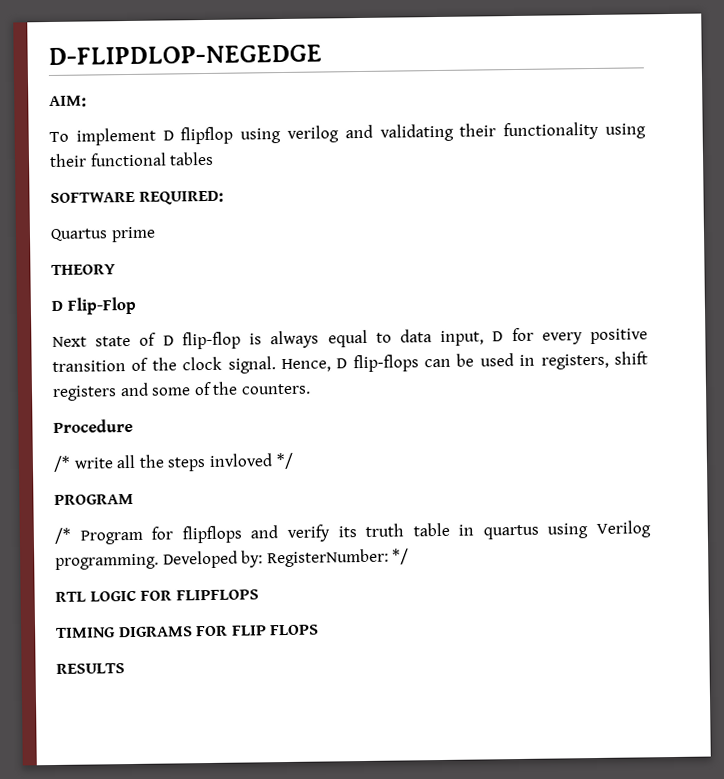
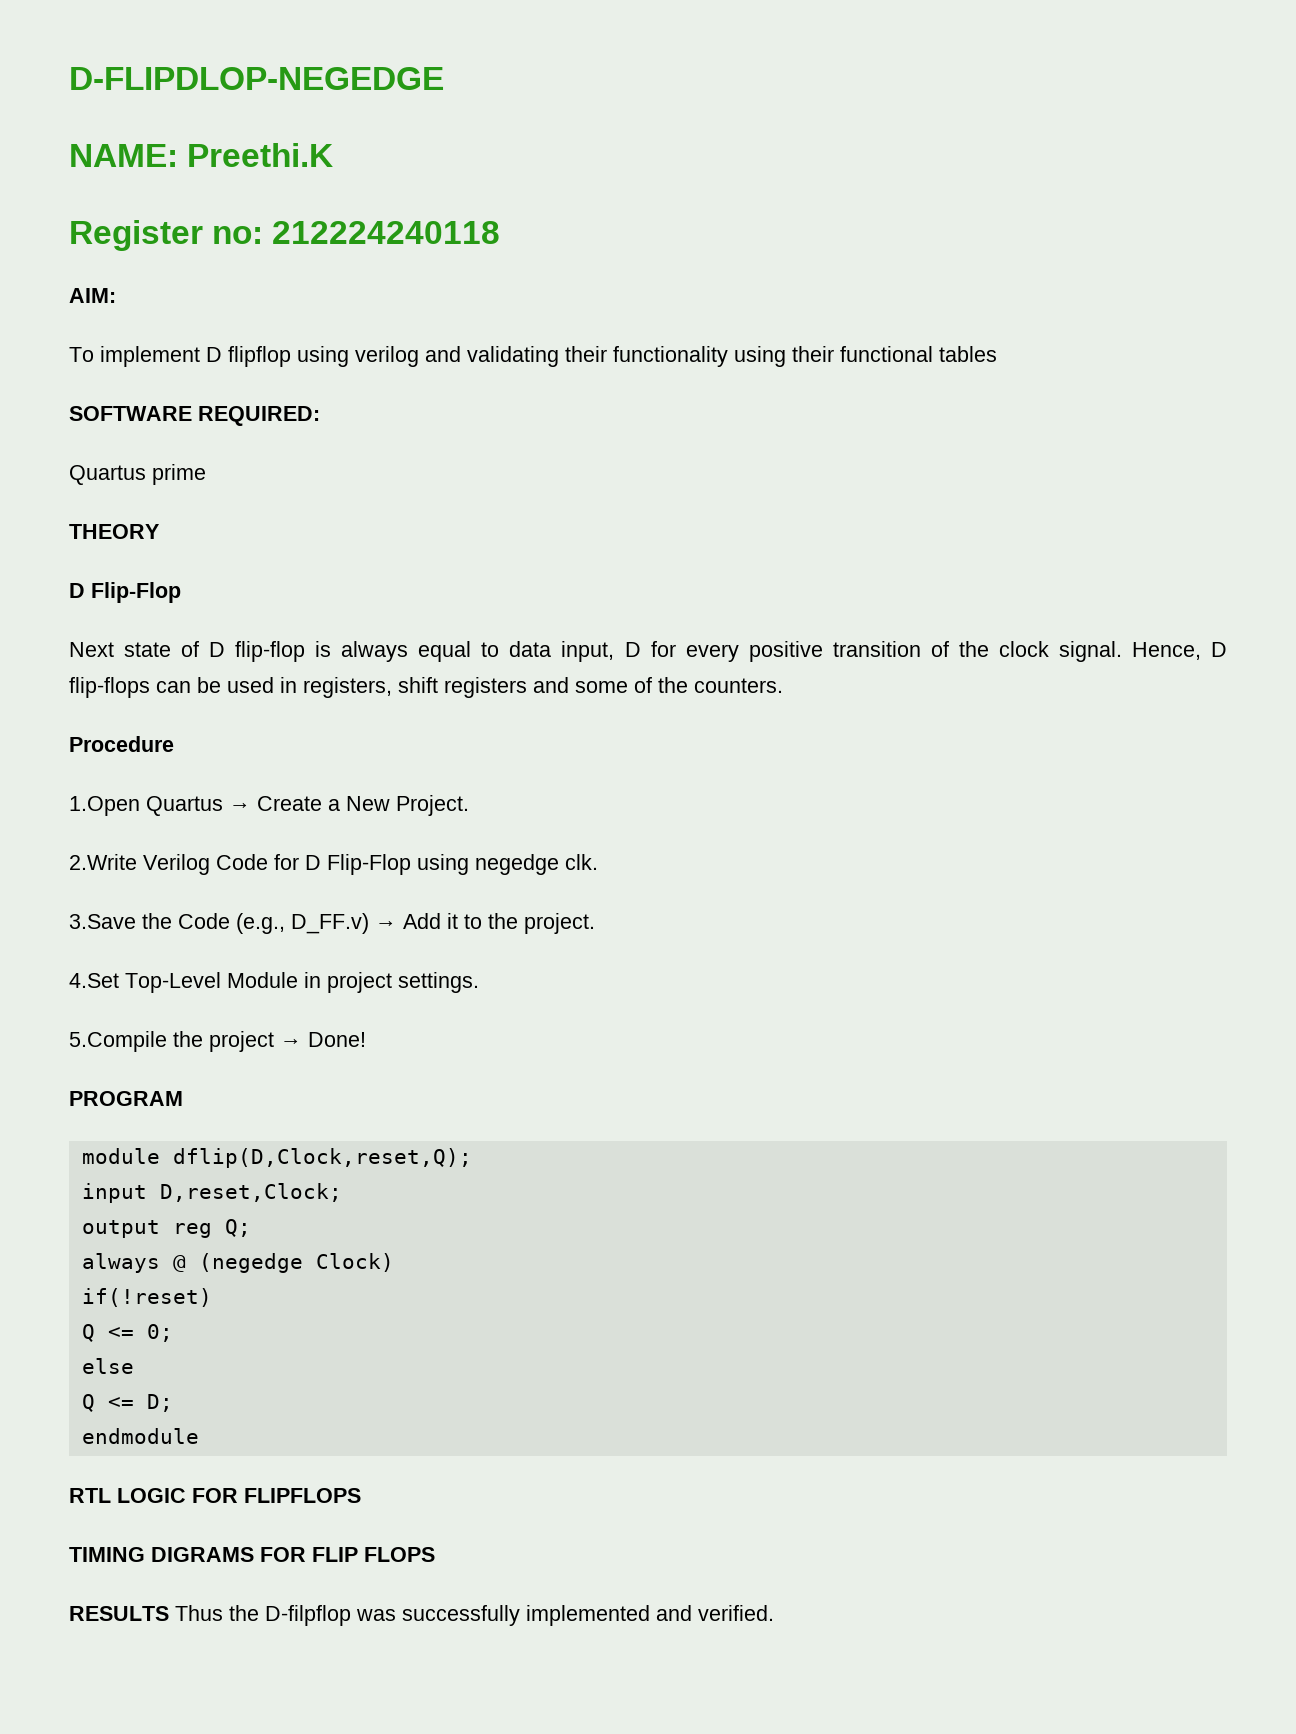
+ NAME: Preethi.K
+ Register no: 212224240118
- /* write all the steps invloved */
+ 1.Open Quartus → Create a New Project.
+ 2.Write Verilog Code for D Flip-Flop using negedge clk.
+ 3.Save the Code (e.g., D_FF.v) → Add it to the project.
+ 4.Set Top-Level Module in project settings.
+ 5.Compile the project → Done!
  PROGRAM
- /* Program for flipflops and verify its truth table in quartus using Verilog programming. Developed by: RegisterNumber: */
+ module dflip(D,Clock,reset,Q);
+ input D,reset,Clock;
+ output reg Q;
+ always @ (negedge Clock)
+ if(!reset)
+ Q <= 0;
+ else
+ Q <= D;
+ endmodule
- RESULTS
+ RESULTS Thus the D-filpflop was successfully implemented and verified.

